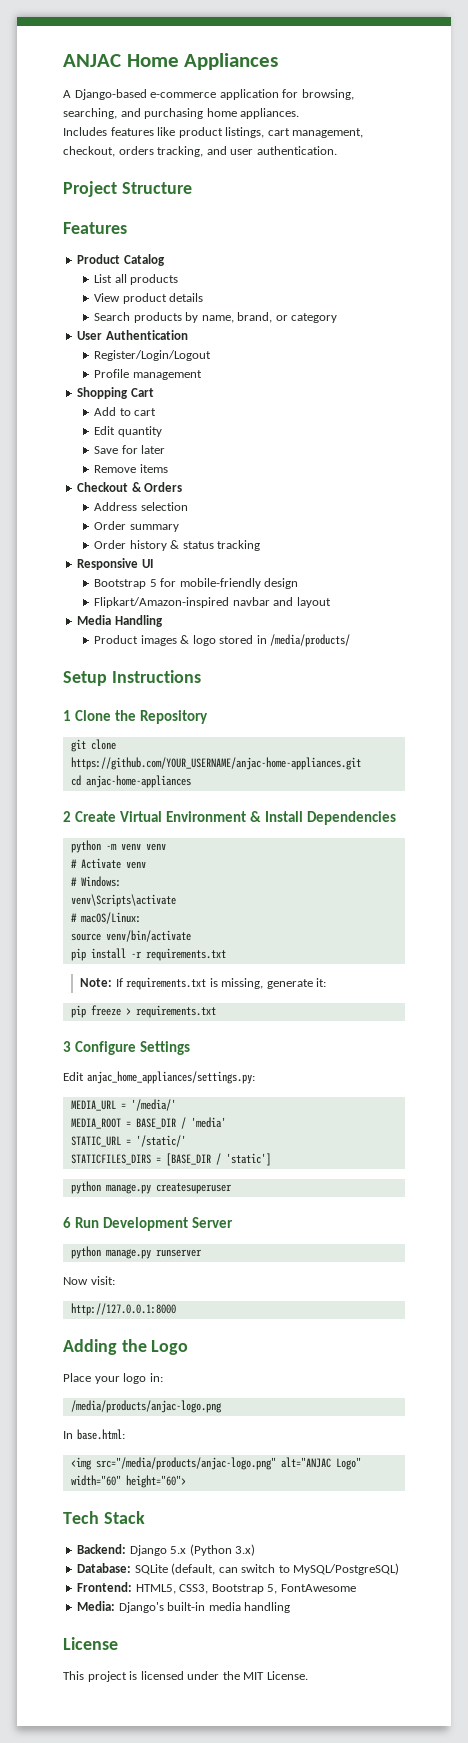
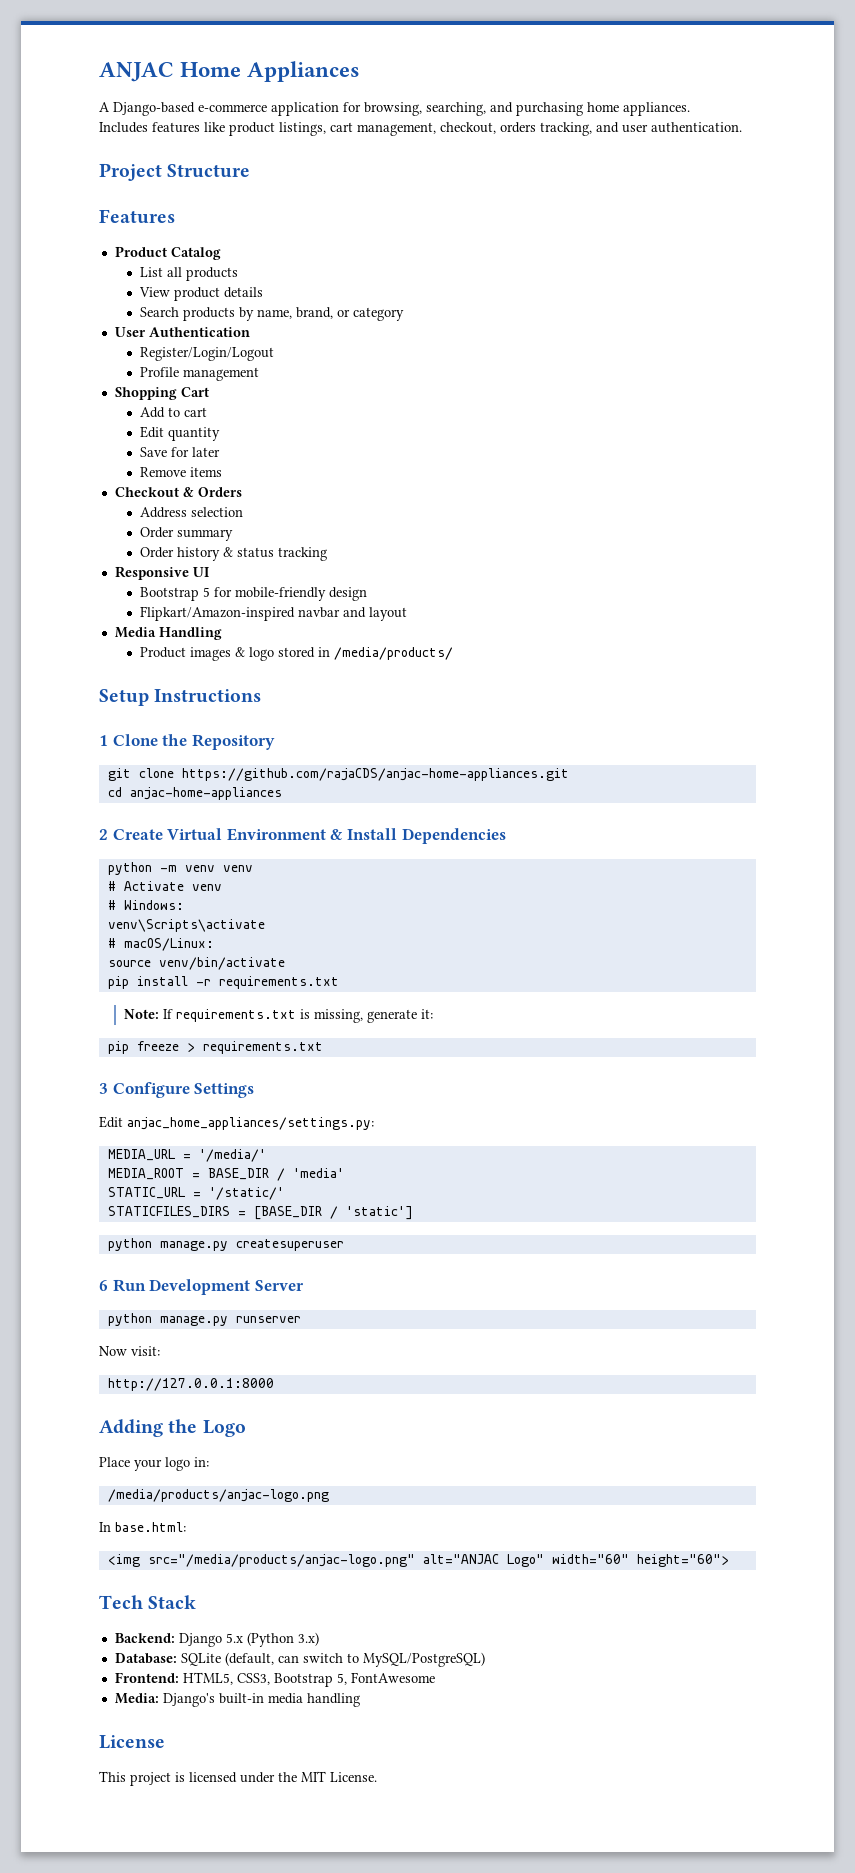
- git clone https://github.com/YOUR_USERNAME/anjac-home-appliances.git
+ git clone https://github.com/rajaCDS/anjac-home-appliances.git

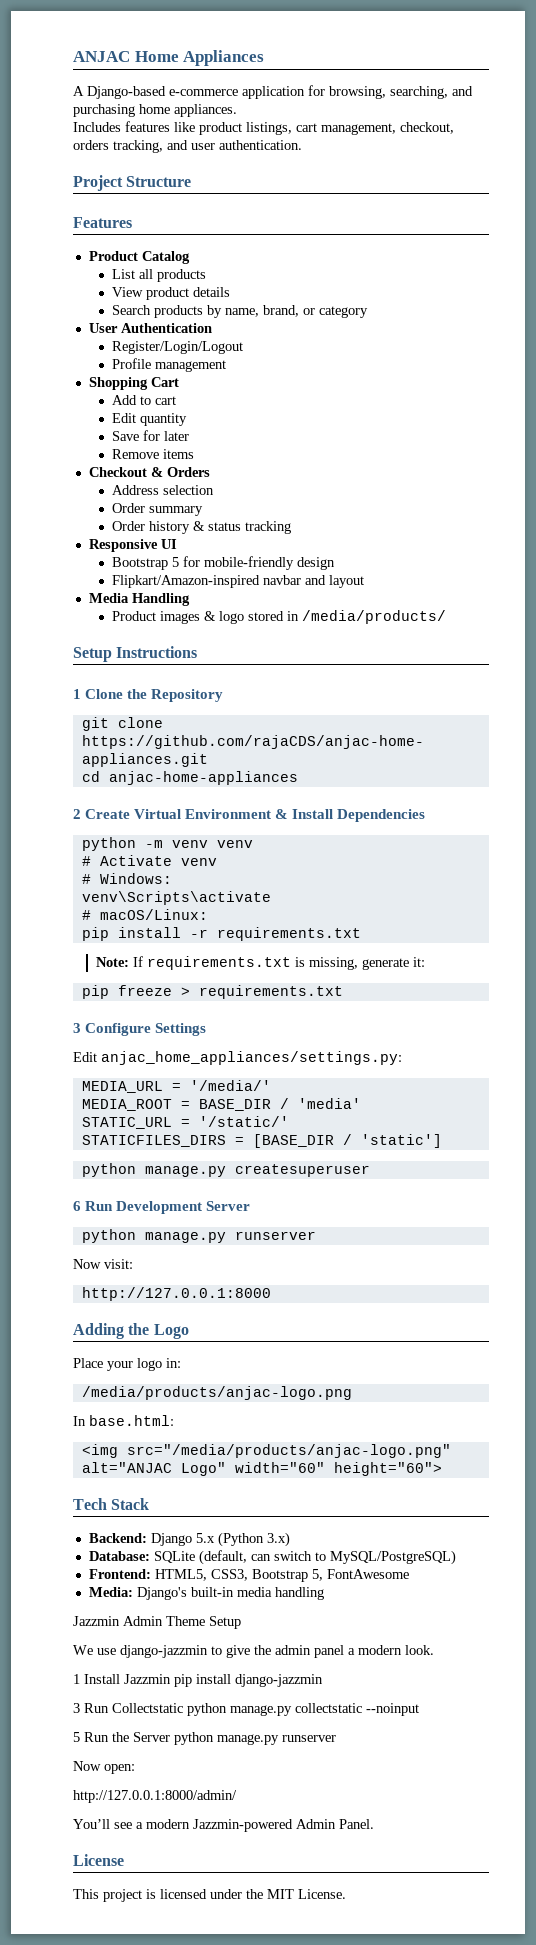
- source venv/bin/activate
+ Jazzmin Admin Theme Setup
+ We use django-jazzmin to give the admin panel a modern look.
+ 1 Install Jazzmin pip install django-jazzmin
+ 3 Run Collectstatic python manage.py collectstatic --noinput
+ 5 Run the Server python manage.py runserver
+ Now open:
+ http://127.0.0.1:8000/admin/
+ You’ll see a modern Jazzmin-powered Admin Panel.

